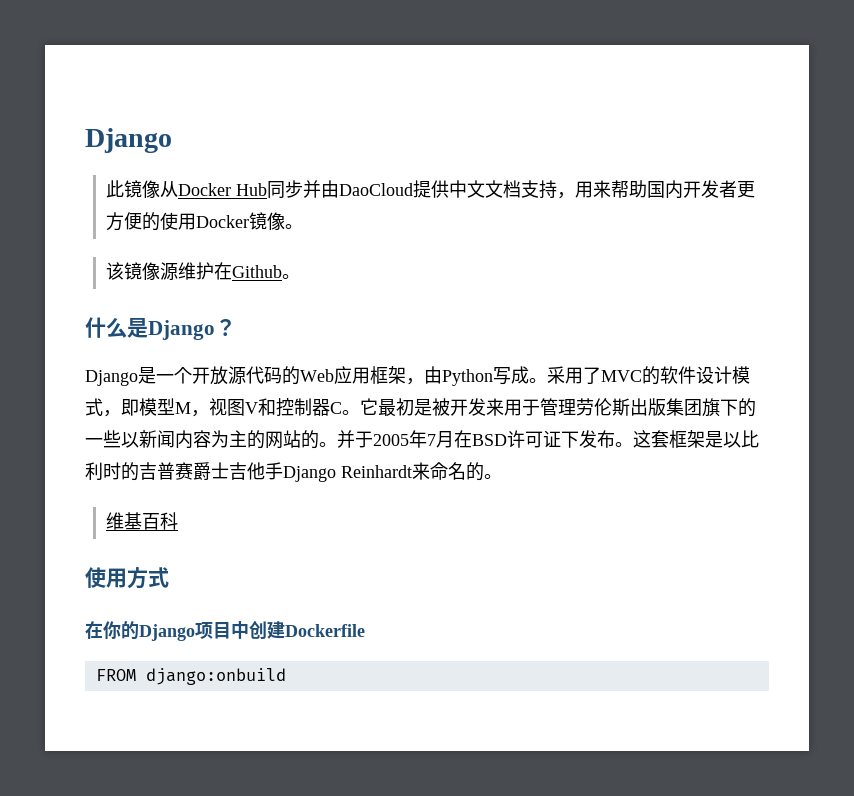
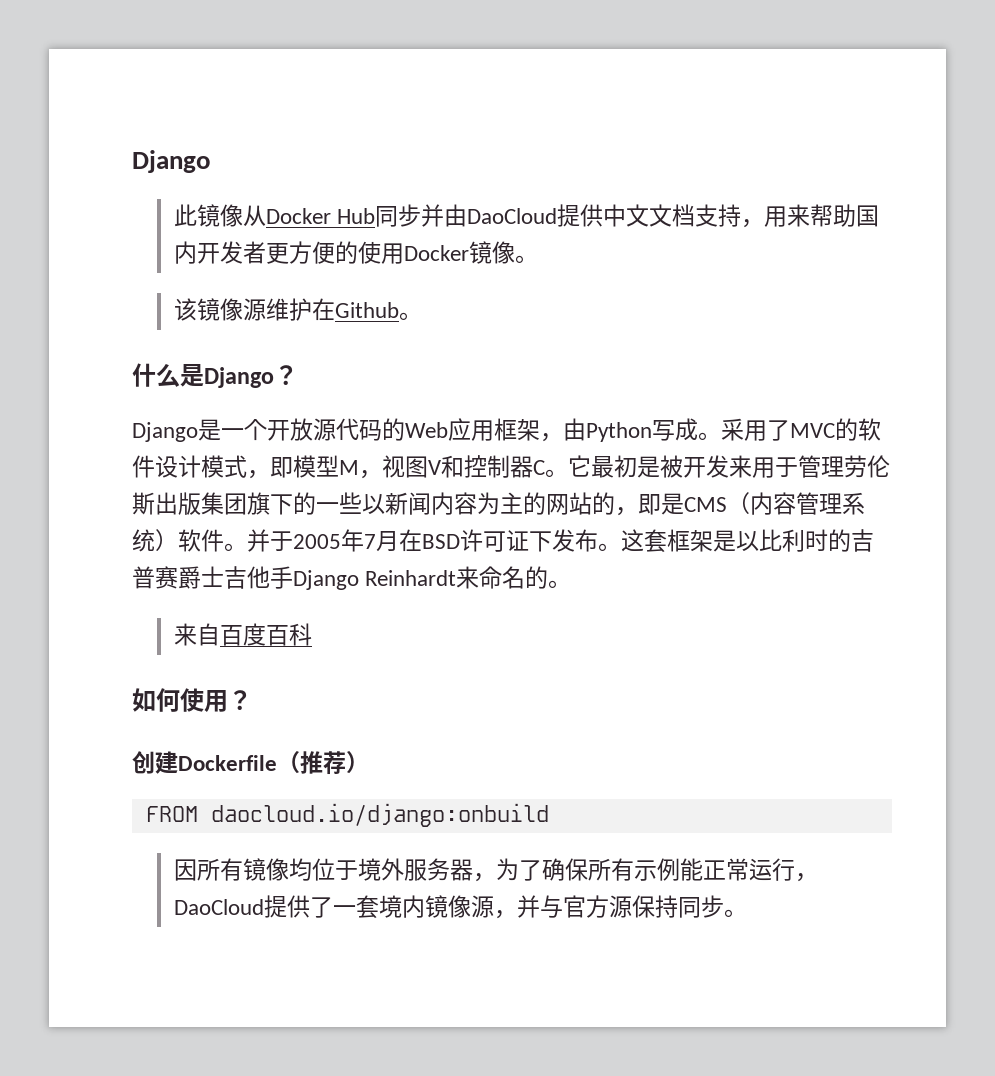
- 它最初是被开发来用于管理劳伦斯出版集团旗下的一些以新闻内容为主的网站的。
+ 它最初是被开发来用于管理劳伦斯出版集团旗下的一些以新闻内容为主的网站的，即是CMS（内容管理系统）软件。
- 维基百科
+ 来自百度百科
- 使用方式
- 在你的Django项目中创建Dockerfile
+ 如何使用？
+ 创建Dockerfile（推荐）
- FROM django:onbuild
+ FROM daocloud.io/django:onbuild
+ 因所有镜像均位于境外服务器，为了确保所有示例能正常运行，DaoCloud提供了一套境内镜像源，并与官方源保持同步。

